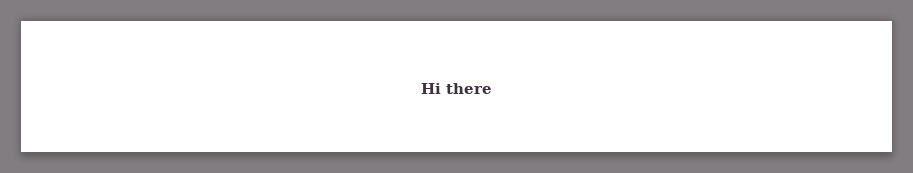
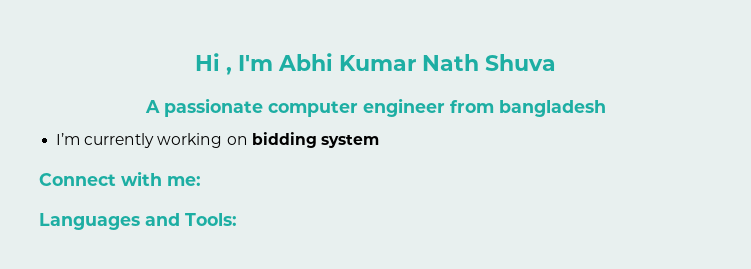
- Hi there
+ Hi , I'm Abhi Kumar Nath Shuva
+ A passionate computer engineer from bangladesh
+ I’m currently working on bidding system
+ Connect with me:
+ Languages and Tools:

